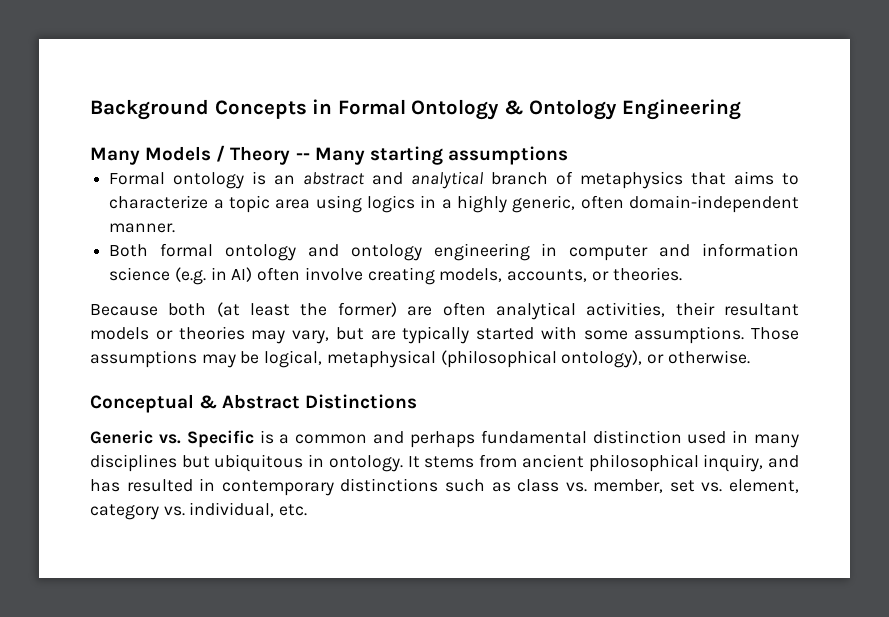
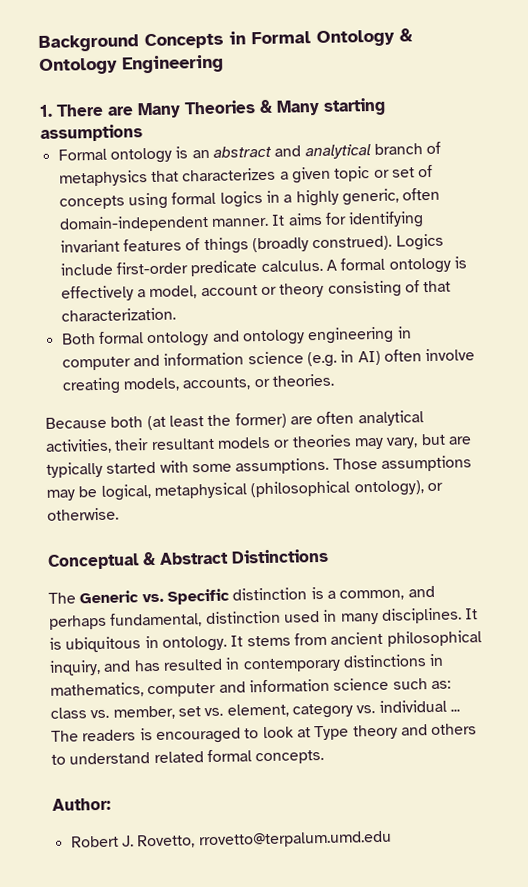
- Many Models / Theory -- Many starting assumptions
+ 1. There are Many Theories & Many starting assumptions
- Formal ontology is an abstract and analytical branch of metaphysics that aims to characterize a topic area using logics in a highly generic, often domain-independent manner.
+ Formal ontology is an abstract and analytical branch of metaphysics that characterizes a given topic or set of concepts using formal logics in a highly generic, often domain-independent manner. It aims for identifying invariant features of things (broadly construed). Logics include first-order predicate calculus. A formal ontology is effectively a model, account or theory consisting of that characterization.
- Generic vs. Specific is a common and perhaps fundamental distinction used in many disciplines but ubiquitous in ontology.
+ The Generic vs. Specific distinction is a common, and perhaps fundamental, distinction used in many disciplines. It is ubiquitous in ontology.
- It stems from ancient philosophical inquiry, and has resulted in contemporary distinctions such as class vs. member, set vs. element, category vs. individual, etc.
+ It stems from ancient philosophical inquiry, and has resulted in contemporary distinctions in mathematics, computer and information science such as: class vs. member, set vs. element, category vs. individual ... The readers is encouraged to look at Type theory and others to understand related formal concepts.
+ Author:
+ Robert J. Rovetto, rrovetto@terpalum.umd.edu

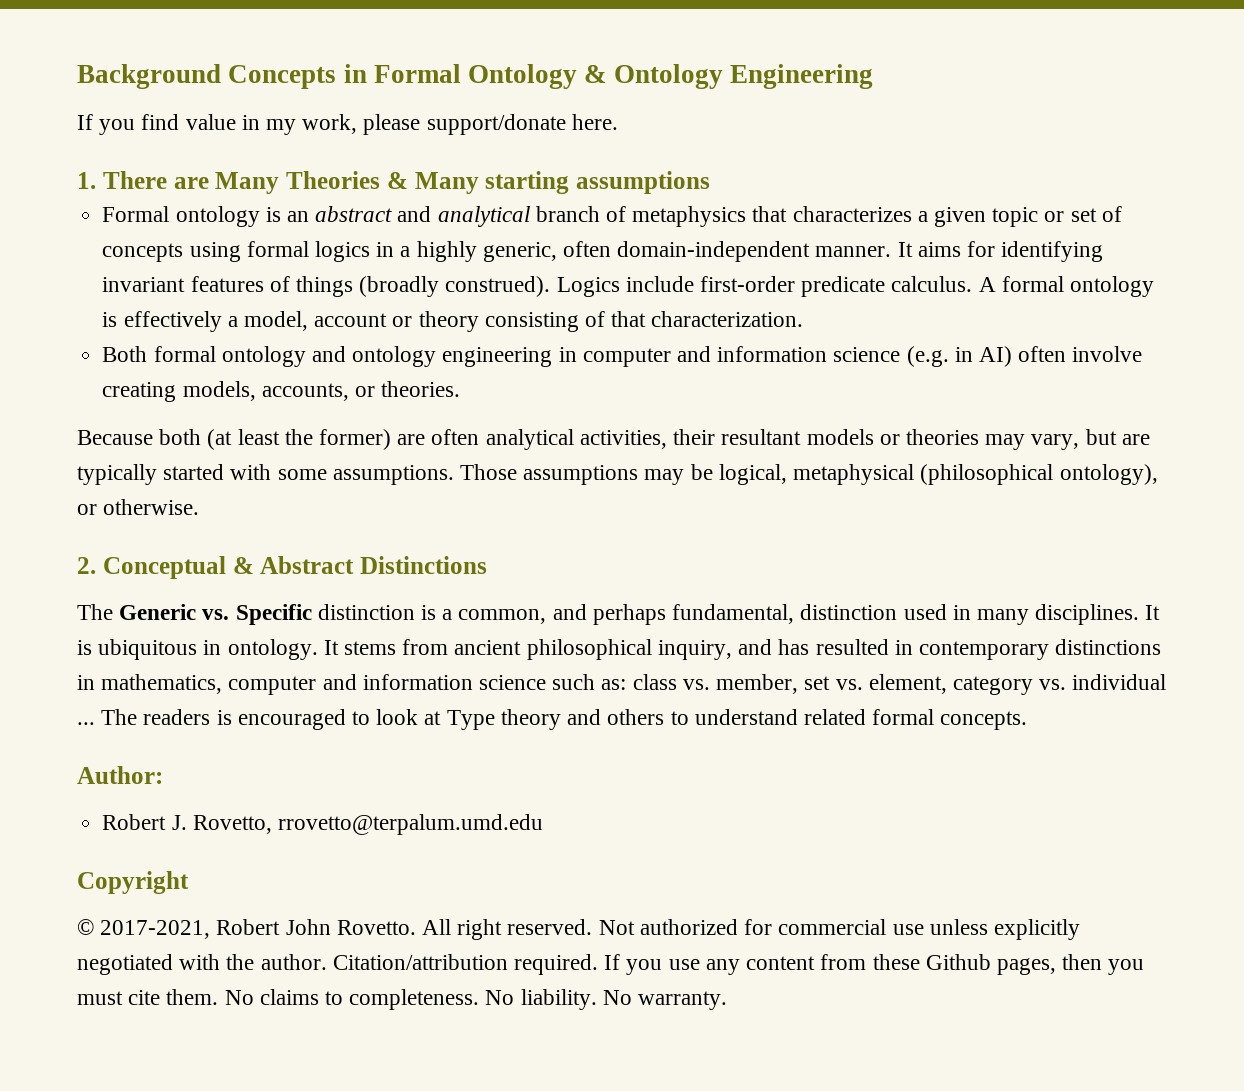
+ If you find value in my work, please support/donate here.
- Conceptual & Abstract Distinctions
+ 2. Conceptual & Abstract Distinctions
+ Copyright
+ © 2017-2021, Robert John Rovetto. All right reserved. Not authorized for commercial use unless explicitly negotiated with the author. Citation/attribution required. If you use any content from these Github pages, then you must cite them. No claims to completeness. No liability. No warranty.

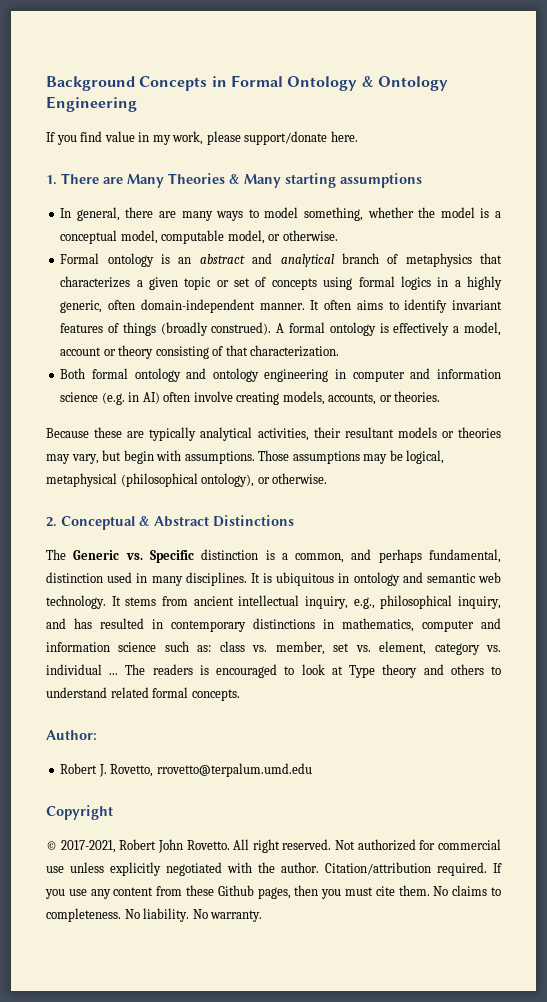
+ In general, there are many ways to model something, whether the model is a conceptual model, computable model, or otherwise.
- It aims for identifying invariant features of things (broadly construed).
+ It often aims to identify invariant features of things (broadly construed).
- Logics include first-order predicate calculus.
- Because both (at least the former) are often analytical activities, their resultant models or theories may vary, but are typically started with some assumptions.
+ Because these are typically analytical activities, their resultant models or theories may vary, but begin with assumptions.
- It is ubiquitous in ontology.
+ It is ubiquitous in ontology and semantic web technology.
- It stems from ancient philosophical inquiry, and has resulted in contemporary distinctions in mathematics, computer and information science such as: class vs. member, set vs. element, category vs. individual ...
+ It stems from ancient intellectual inquiry, e.g., philosophical inquiry, and has resulted in contemporary distinctions in mathematics, computer and information science such as: class vs. member, set vs. element, category vs. individual ...

